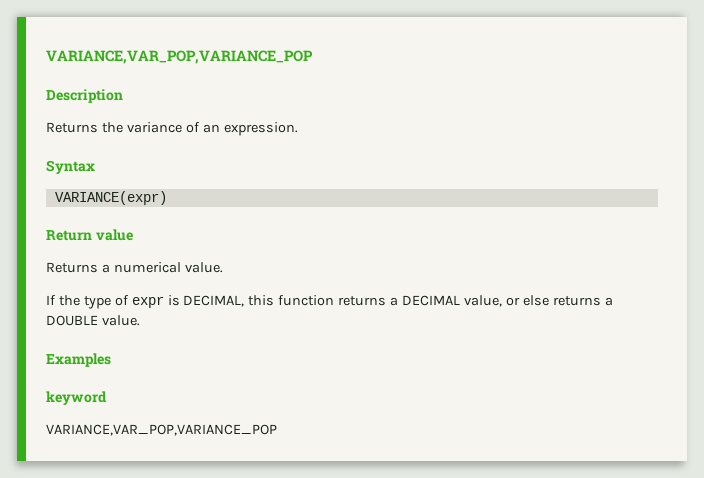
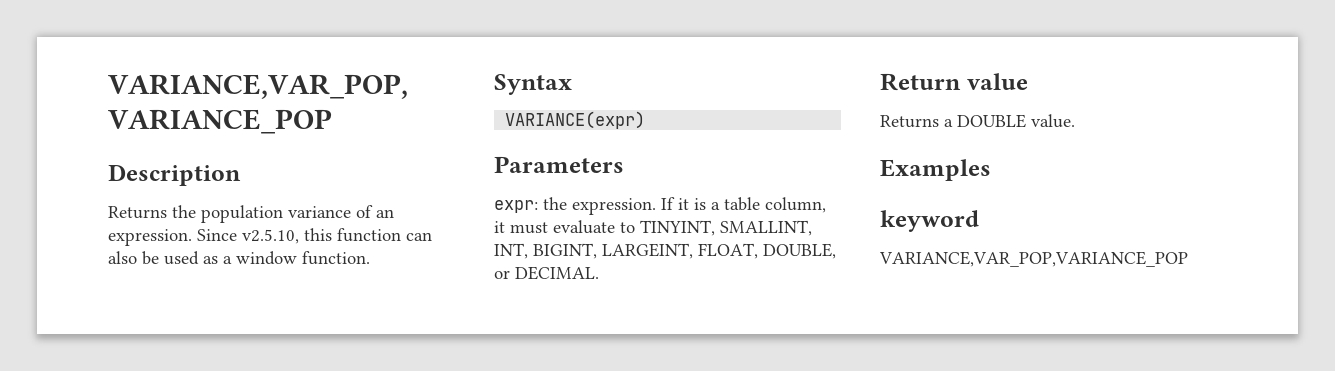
- Returns the variance of an expression.
+ Returns the population variance of an expression. Since v2.5.10, this function can also be used as a window function.
  Syntax
  VARIANCE(expr)
+ Parameters
+ expr: the expression. If it is a table column, it must evaluate to TINYINT, SMALLINT, INT, BIGINT, LARGEINT, FLOAT, DOUBLE, or DECIMAL.
  Return value
- Returns a numerical value.
- If the type of expr is DECIMAL, this function returns a DECIMAL value, or else returns a DOUBLE value.
+ Returns a DOUBLE value.

